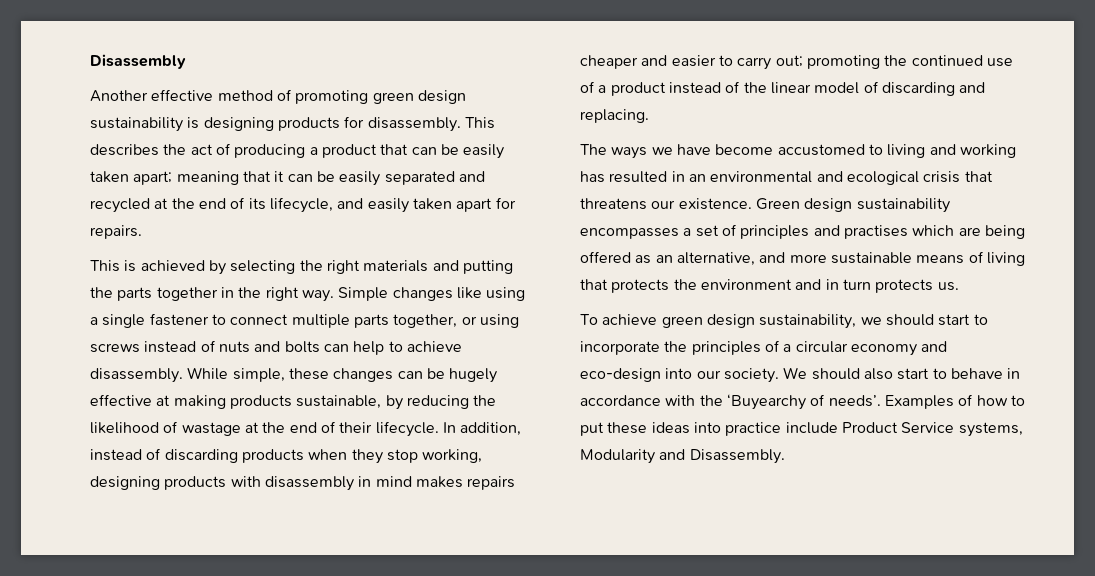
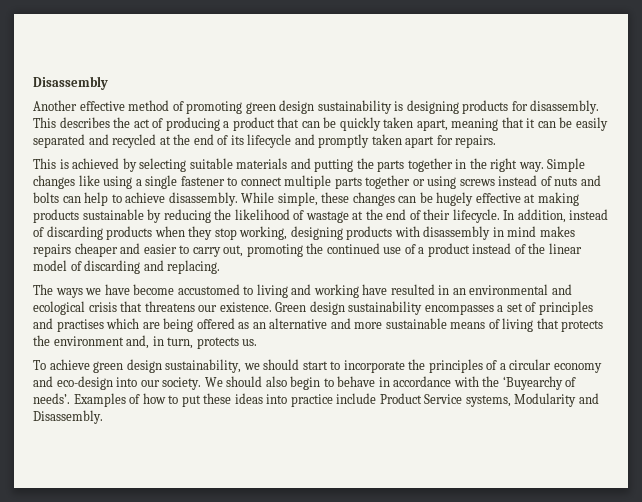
- This describes the act of producing a product that can be easily taken apart; meaning that it can be easily separated and recycled at the end of its lifecycle, and easily taken apart for repairs.
+ This describes the act of producing a product that can be quickly taken apart, meaning that it can be easily separated and recycled at the end of its lifecycle and promptly taken apart for repairs.
- This is achieved by selecting the right materials and putting the parts together in the right way.
+ This is achieved by selecting suitable materials and putting the parts together in the right way.
- Simple changes like using a single fastener to connect multiple parts together, or using screws instead of nuts and bolts can help to achieve disassembly.
+ Simple changes like using a single fastener to connect multiple parts together or using screws instead of nuts and bolts can help to achieve disassembly.
- While simple, these changes can be hugely effective at making products sustainable, by reducing the likelihood of wastage at the end of their lifecycle.
+ While simple, these changes can be hugely effective at making products sustainable by reducing the likelihood of wastage at the end of their lifecycle.
- In addition, instead of discarding products when they stop working, designing products with disassembly in mind makes repairs cheaper and easier to carry out; promoting the continued use of a product instead of the linear model of discarding and replacing.
+ In addition, instead of discarding products when they stop working, designing products with disassembly in mind makes repairs cheaper and easier to carry out, promoting the continued use of a product instead of the linear model of discarding and replacing.
- The ways we have become accustomed to living and working has resulted in an environmental and ecological crisis that threatens our existence.
+ The ways we have become accustomed to living and working have resulted in an environmental and ecological crisis that threatens our existence.
- Green design sustainability encompasses a set of principles and practises which are being offered as an alternative, and more sustainable means of living that protects the environment and in turn protects us.
+ Green design sustainability encompasses a set of principles and practises which are being offered as an alternative and more sustainable means of living that protects the environment and, in turn, protects us.
- We should also start to behave in accordance with the ‘Buyearchy of needs’.
+ We should also begin to behave in accordance with the ‘Buyearchy of needs’.

